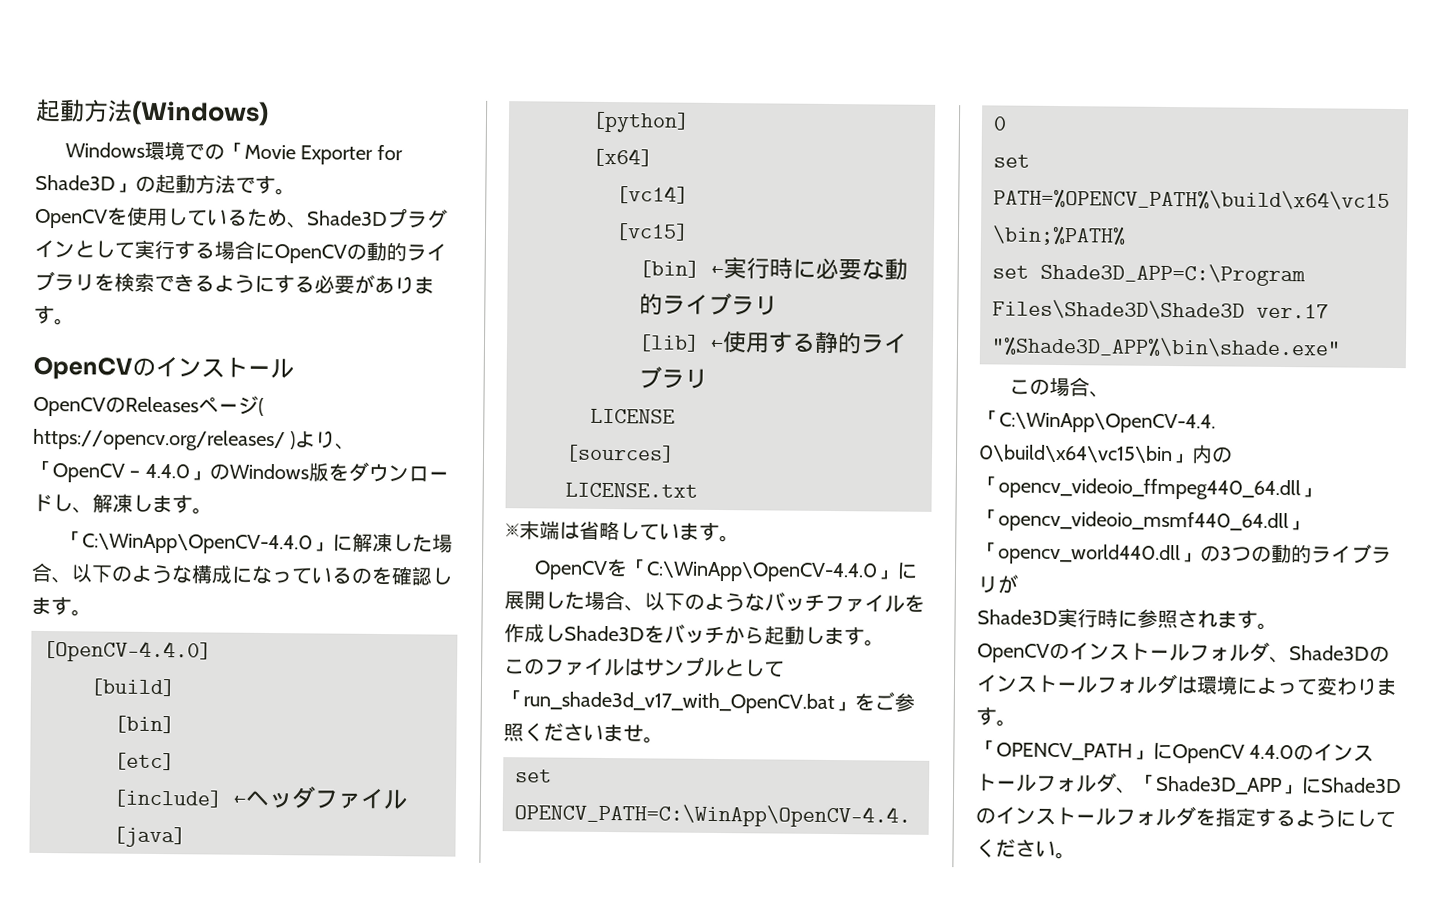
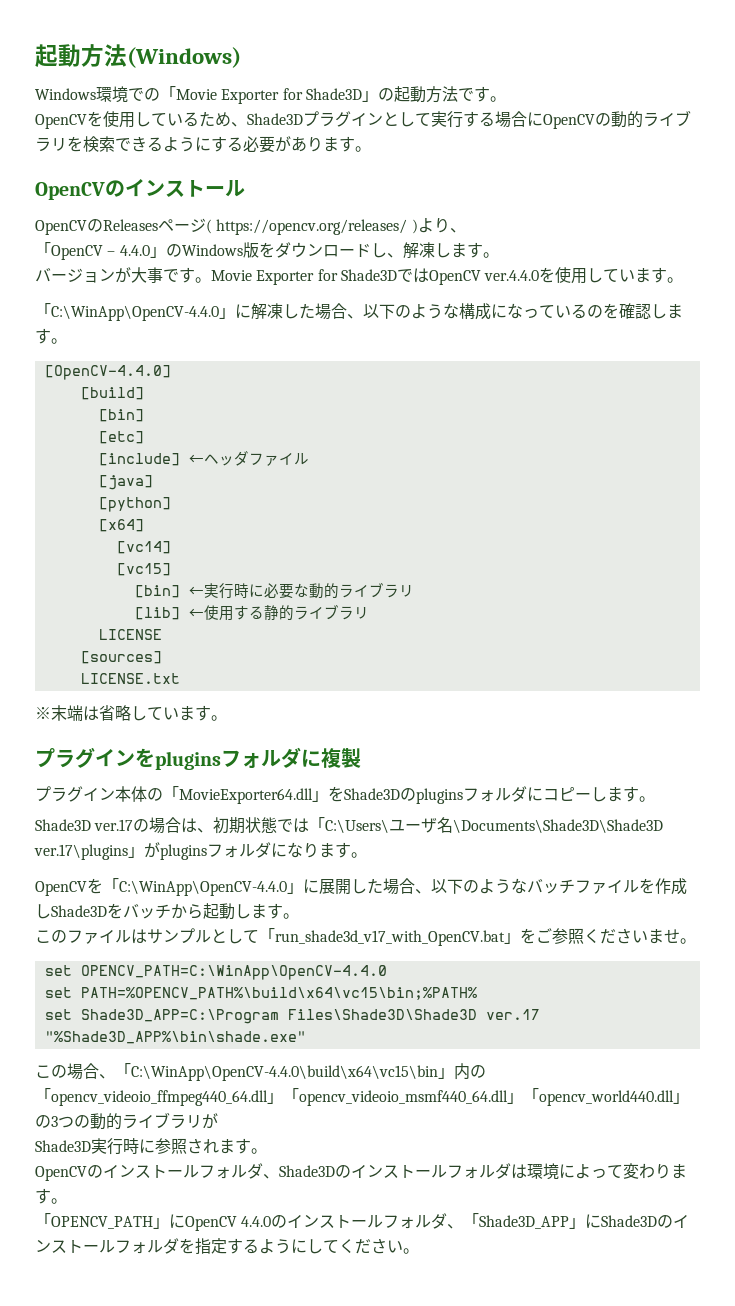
+ バージョンが大事です。Movie Exporter for Shade3DではOpenCV ver.4.4.0を使用しています。
+ プラグインをpluginsフォルダに複製
+ プラグイン本体の「MovieExporter64.dll」をShade3Dのpluginsフォルダにコピーします。
+ Shade3D ver.17の場合は、初期状態では「C:\Users\ユーザ名\Documents\Shade3D\Shade3D ver.17\plugins」がpluginsフォルダになります。

